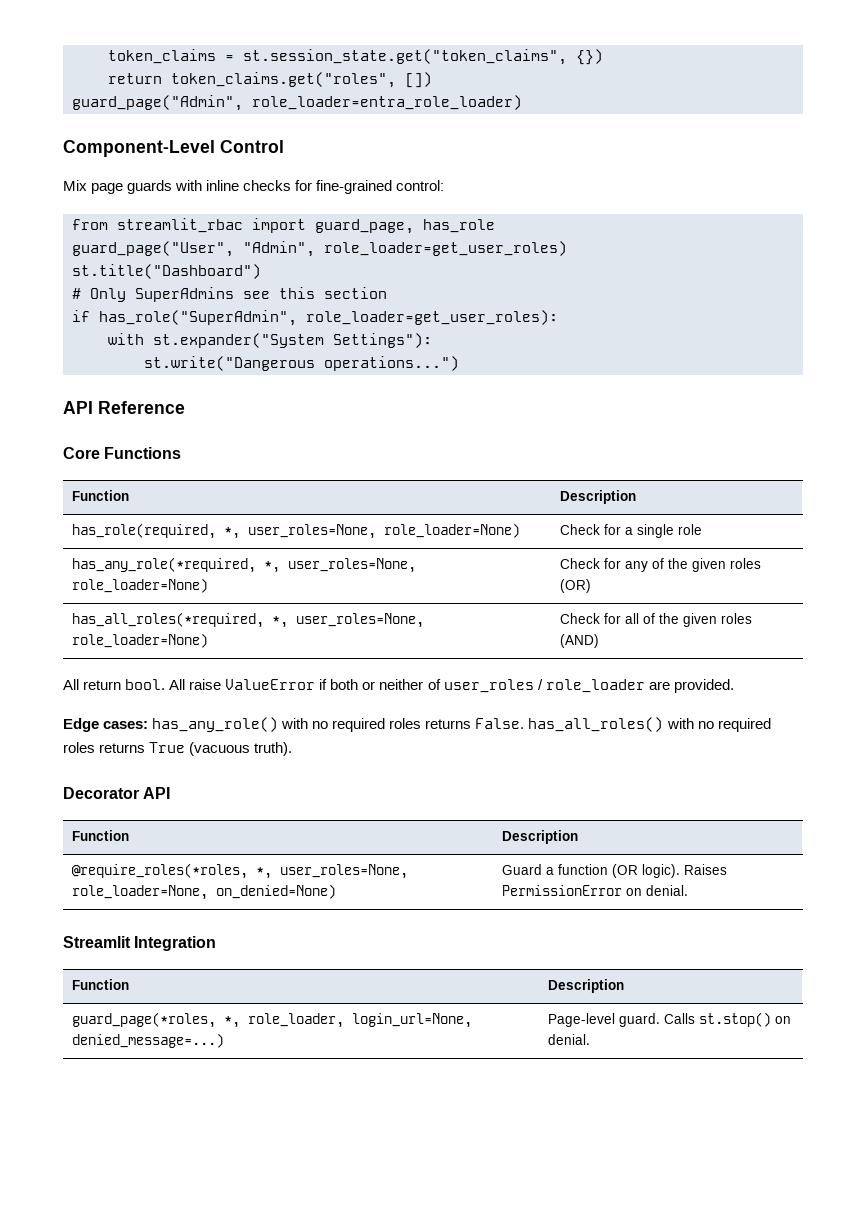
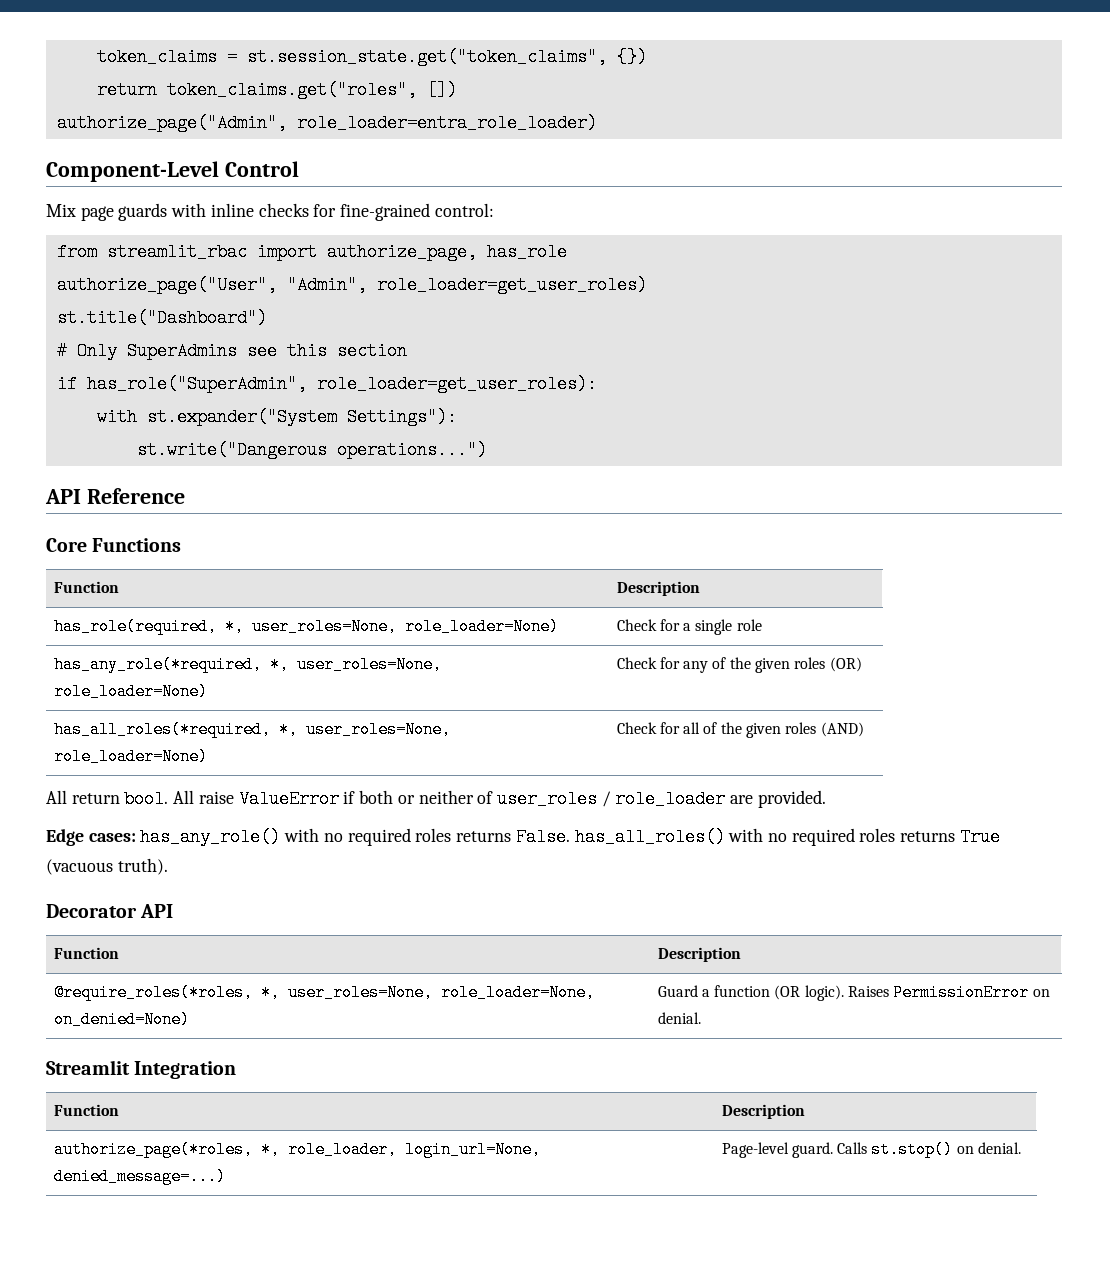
- guard_page("Admin", role_loader=entra_role_loader)
+ authorize_page("Admin", role_loader=entra_role_loader)
- from streamlit_rbac import guard_page, has_role
+ from streamlit_rbac import authorize_page, has_role
- guard_page("User", "Admin", role_loader=get_user_roles)
+ authorize_page("User", "Admin", role_loader=get_user_roles)
- guard_page(*roles, *, role_loader, login_url=None, denied_message=...) | Page-level guard. Calls st.stop() on denial.
+ authorize_page(*roles, *, role_loader, login_url=None, denied_message=...) | Page-level guard. Calls st.stop() on denial.

